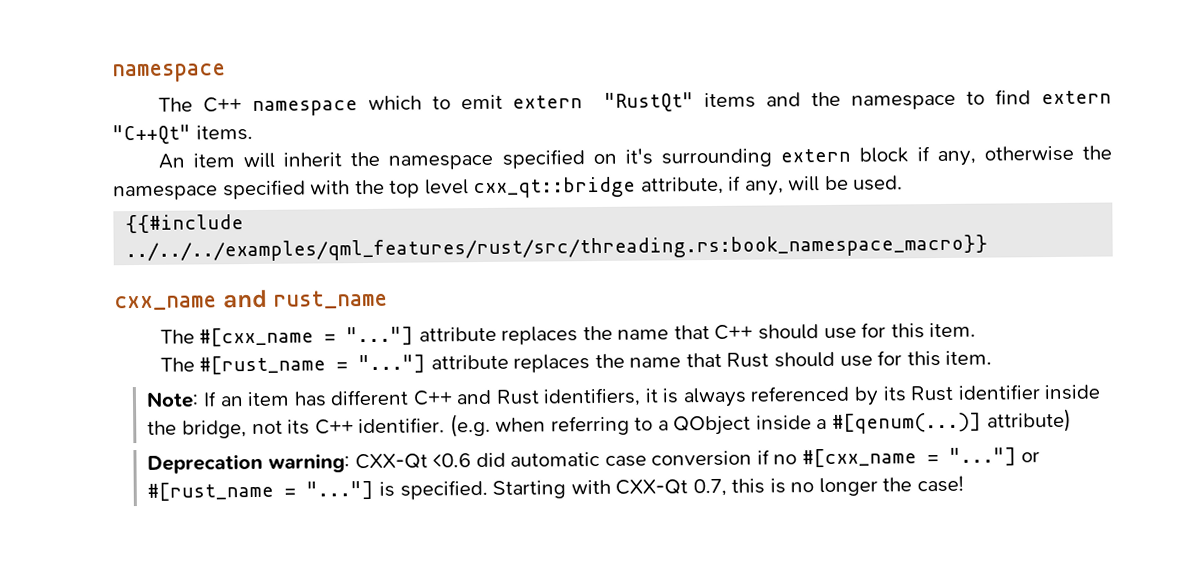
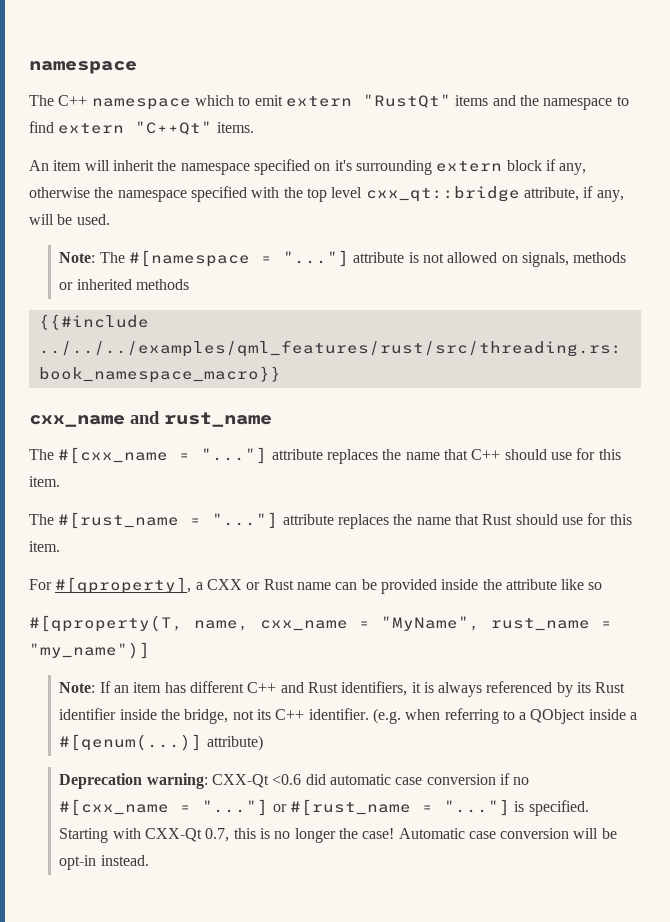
+ Note: The #[namespace = "..."] attribute is not allowed on signals, methods or inherited methods
+ For #[qproperty], a CXX or Rust name can be provided inside the attribute like so
+ #[qproperty(T, name, cxx_name = "MyName", rust_name = "my_name")]
+ Automatic case conversion will be opt-in instead.

